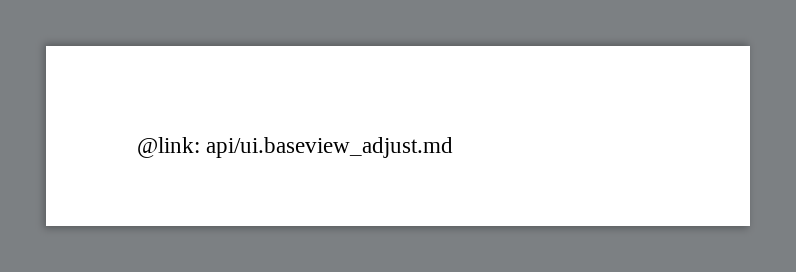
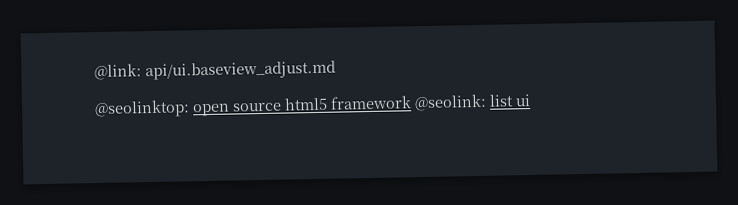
+ @seolinktop: open source html5 framework @seolink: list ui

